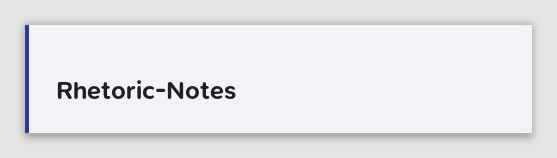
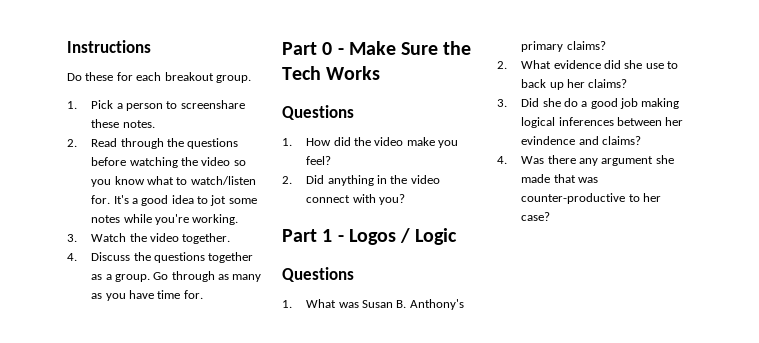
- Rhetoric-Notes
+ Instructions
+ Do these for each breakout group.
+ 1. Pick a person to screenshare these notes.
+ 2. Read through the questions before watching the video so you know what to watch/listen for. It's a good idea to jot some notes while you're working.
+ 3. Watch the video together.
+ 4. Discuss the questions together as a group. Go through as many as you have time for.
+ Part 0 - Make Sure the Tech Works
+ Questions
+ 1. How did the video make you feel?
+ 2. Did anything in the video connect with you?
+ Part 1 - Logos / Logic
+ Questions
+ 1. What was Susan B. Anthony's primary claims?
+ 2. What evidence did she use to back up her claims?
+ 3. Did she do a good job making logical inferences between her evindence and claims?
+ 4. Was there any argument she made that was counter-productive to her case?

